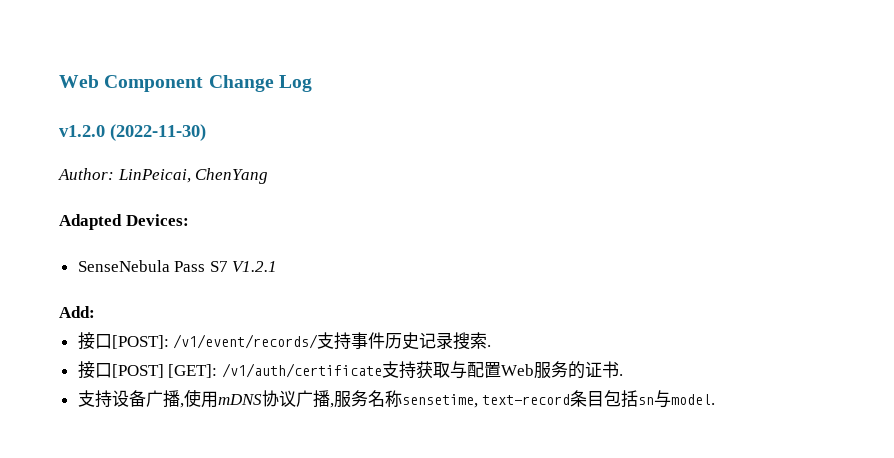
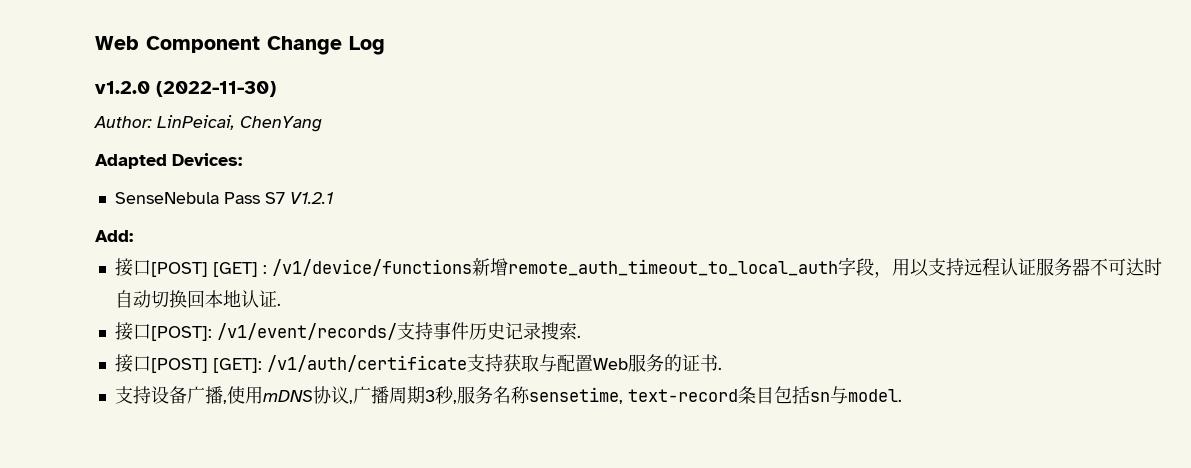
+ 接口[POST] [GET] : /v1/device/functions新增remote_auth_timeout_to_local_auth字段，用以支持远程认证服务器不可达时自动切换回本地认证.
- 支持设备广播,使用mDNS协议广播,服务名称sensetime, text-record条目包括sn与model.
+ 支持设备广播,使用mDNS协议,广播周期3秒,服务名称sensetime, text-record条目包括sn与model.

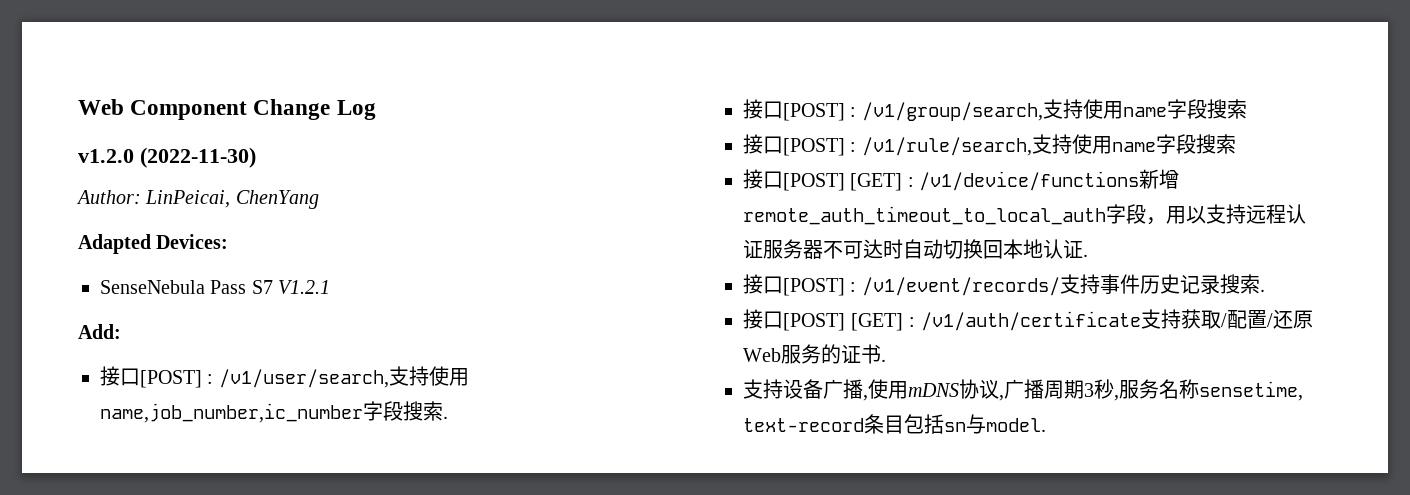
+ 接口[POST] : /v1/user/search,支持使用name,job_number,ic_number字段搜索.
+ 接口[POST] : /v1/group/search,支持使用name字段搜索
+ 接口[POST] : /v1/rule/search,支持使用name字段搜索
- 接口[POST]: /v1/event/records/支持事件历史记录搜索.
+ 接口[POST] : /v1/event/records/支持事件历史记录搜索.
- 接口[POST] [GET]: /v1/auth/certificate支持获取与配置Web服务的证书.
+ 接口[POST] [GET] : /v1/auth/certificate支持获取/配置/还原Web服务的证书.

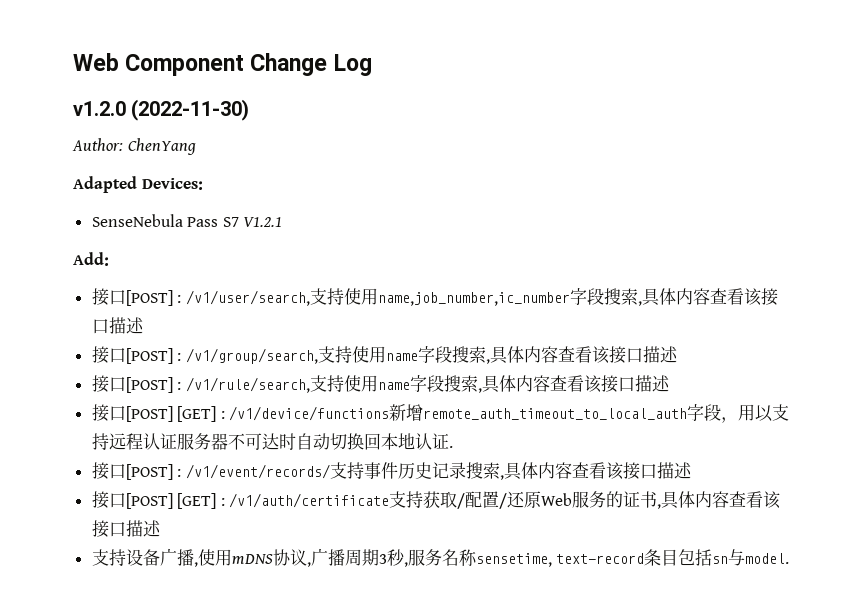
- Author: LinPeicai, ChenYang
+ Author: ChenYang
- 接口[POST] : /v1/user/search,支持使用name,job_number,ic_number字段搜索.
+ 接口[POST] : /v1/user/search,支持使用name,job_number,ic_number字段搜索,具体内容查看该接口描述
- 接口[POST] : /v1/group/search,支持使用name字段搜索
+ 接口[POST] : /v1/group/search,支持使用name字段搜索,具体内容查看该接口描述
- 接口[POST] : /v1/rule/search,支持使用name字段搜索
+ 接口[POST] : /v1/rule/search,支持使用name字段搜索,具体内容查看该接口描述
- 接口[POST] : /v1/event/records/支持事件历史记录搜索.
+ 接口[POST] : /v1/event/records/支持事件历史记录搜索,具体内容查看该接口描述
- 接口[POST] [GET] : /v1/auth/certificate支持获取/配置/还原Web服务的证书.
+ 接口[POST] [GET] : /v1/auth/certificate支持获取/配置/还原Web服务的证书,具体内容查看该接口描述

